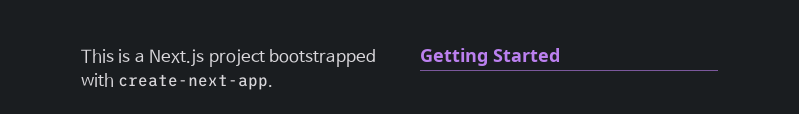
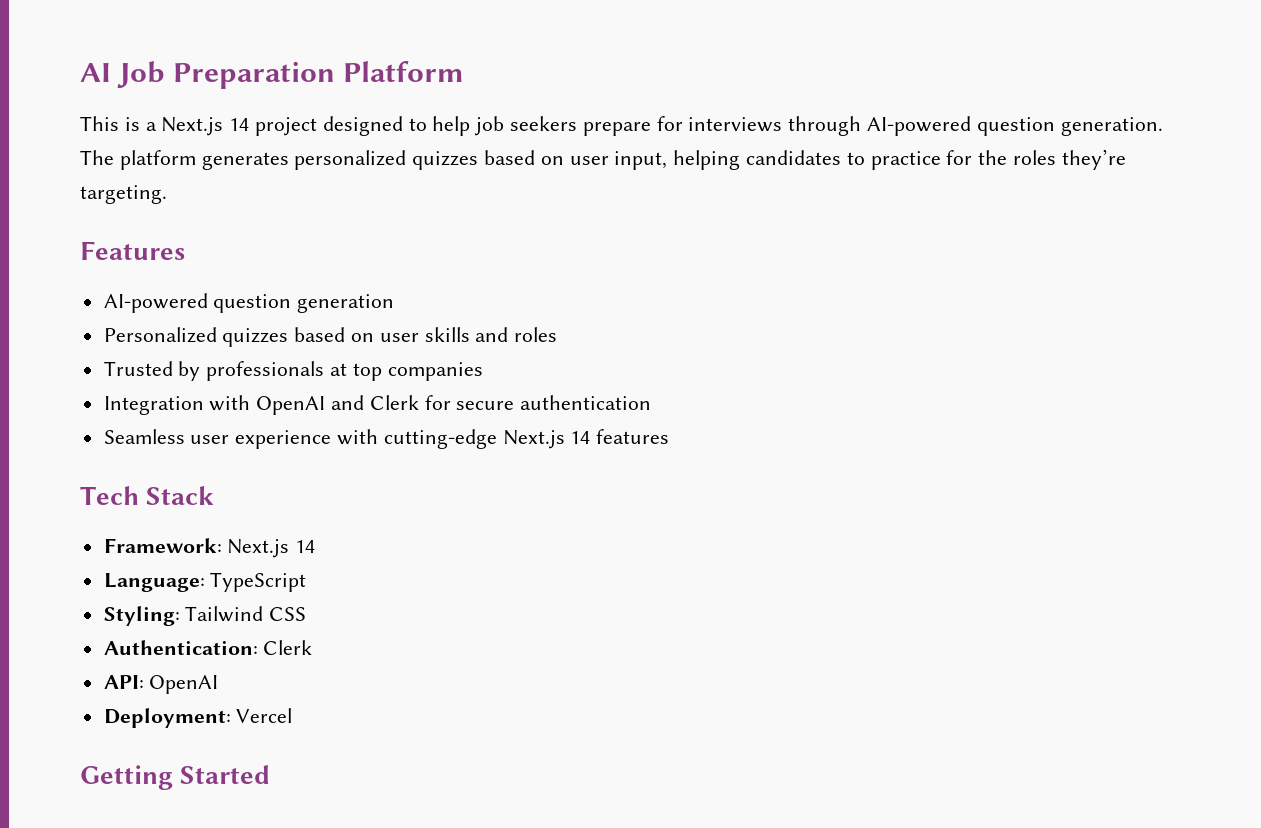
- This is a Next.js project bootstrapped with create-next-app.
+ AI Job Preparation Platform
+ This is a Next.js 14 project designed to help job seekers prepare for interviews through AI-powered question generation. The platform generates personalized quizzes based on user input, helping candidates to practice for the roles they’re targeting.
+ Features
+ AI-powered question generation
+ Personalized quizzes based on user skills and roles
+ Trusted by professionals at top companies
+ Integration with OpenAI and Clerk for secure authentication
+ Seamless user experience with cutting-edge Next.js 14 features
+ Tech Stack
+ Framework: Next.js 14
+ Language: TypeScript
+ Styling: Tailwind CSS
+ Authentication: Clerk
+ API: OpenAI
+ Deployment: Vercel

